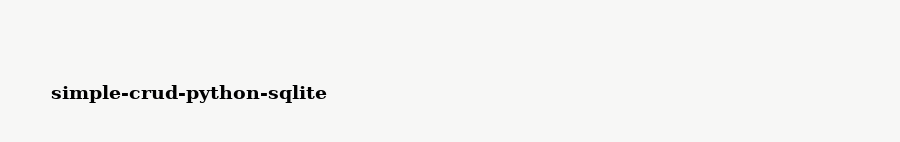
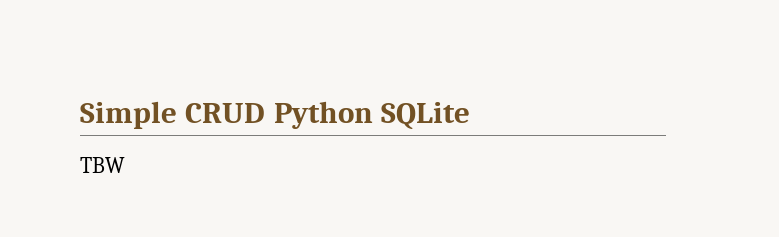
- simple-crud-python-sqlite
+ Simple CRUD Python SQLite
+ TBW

